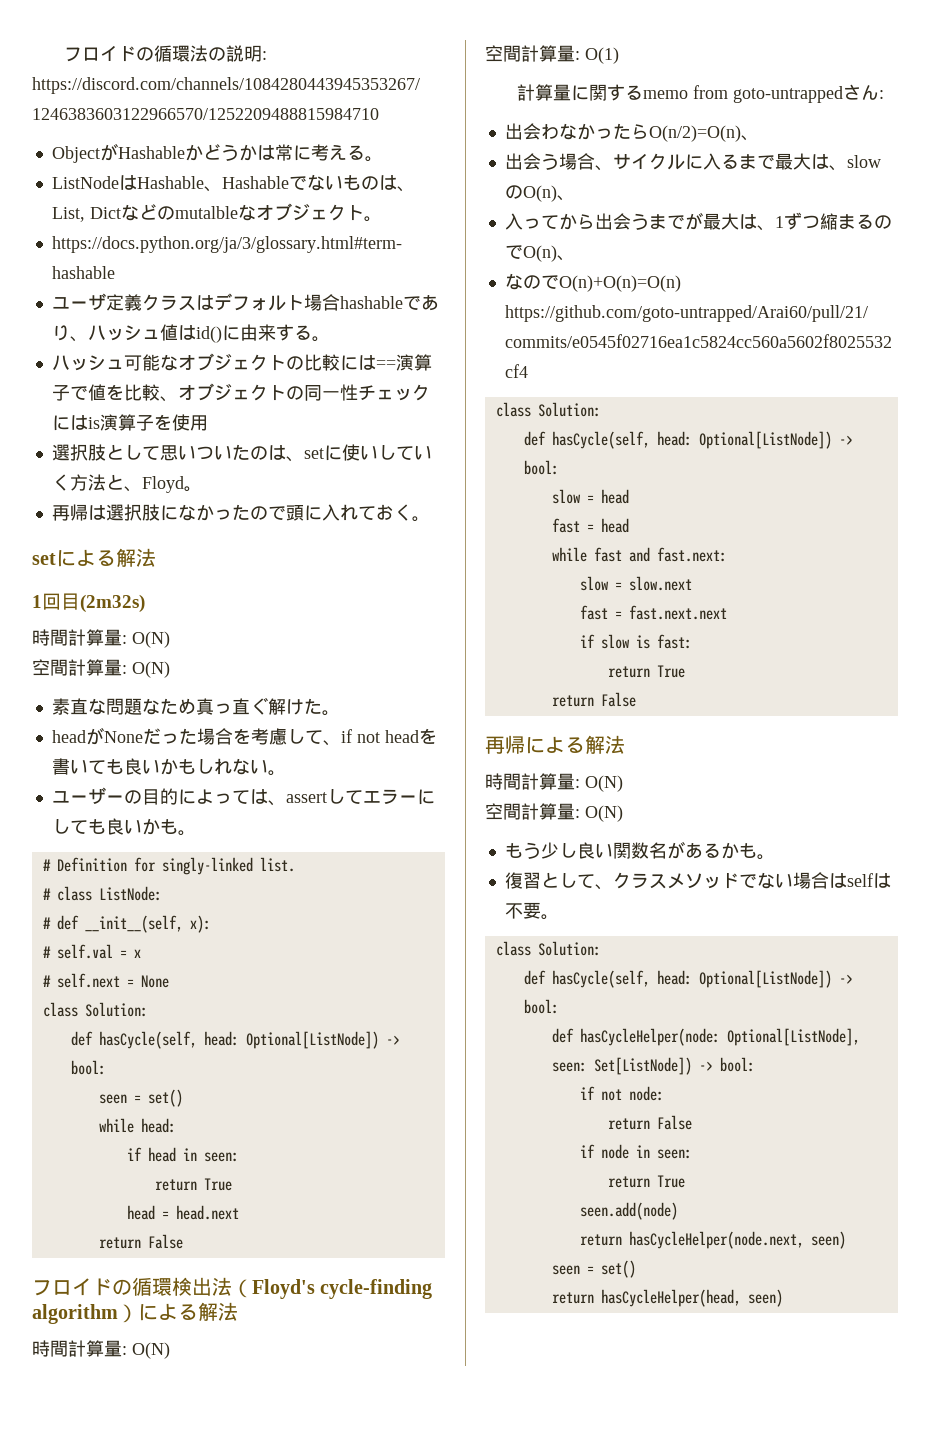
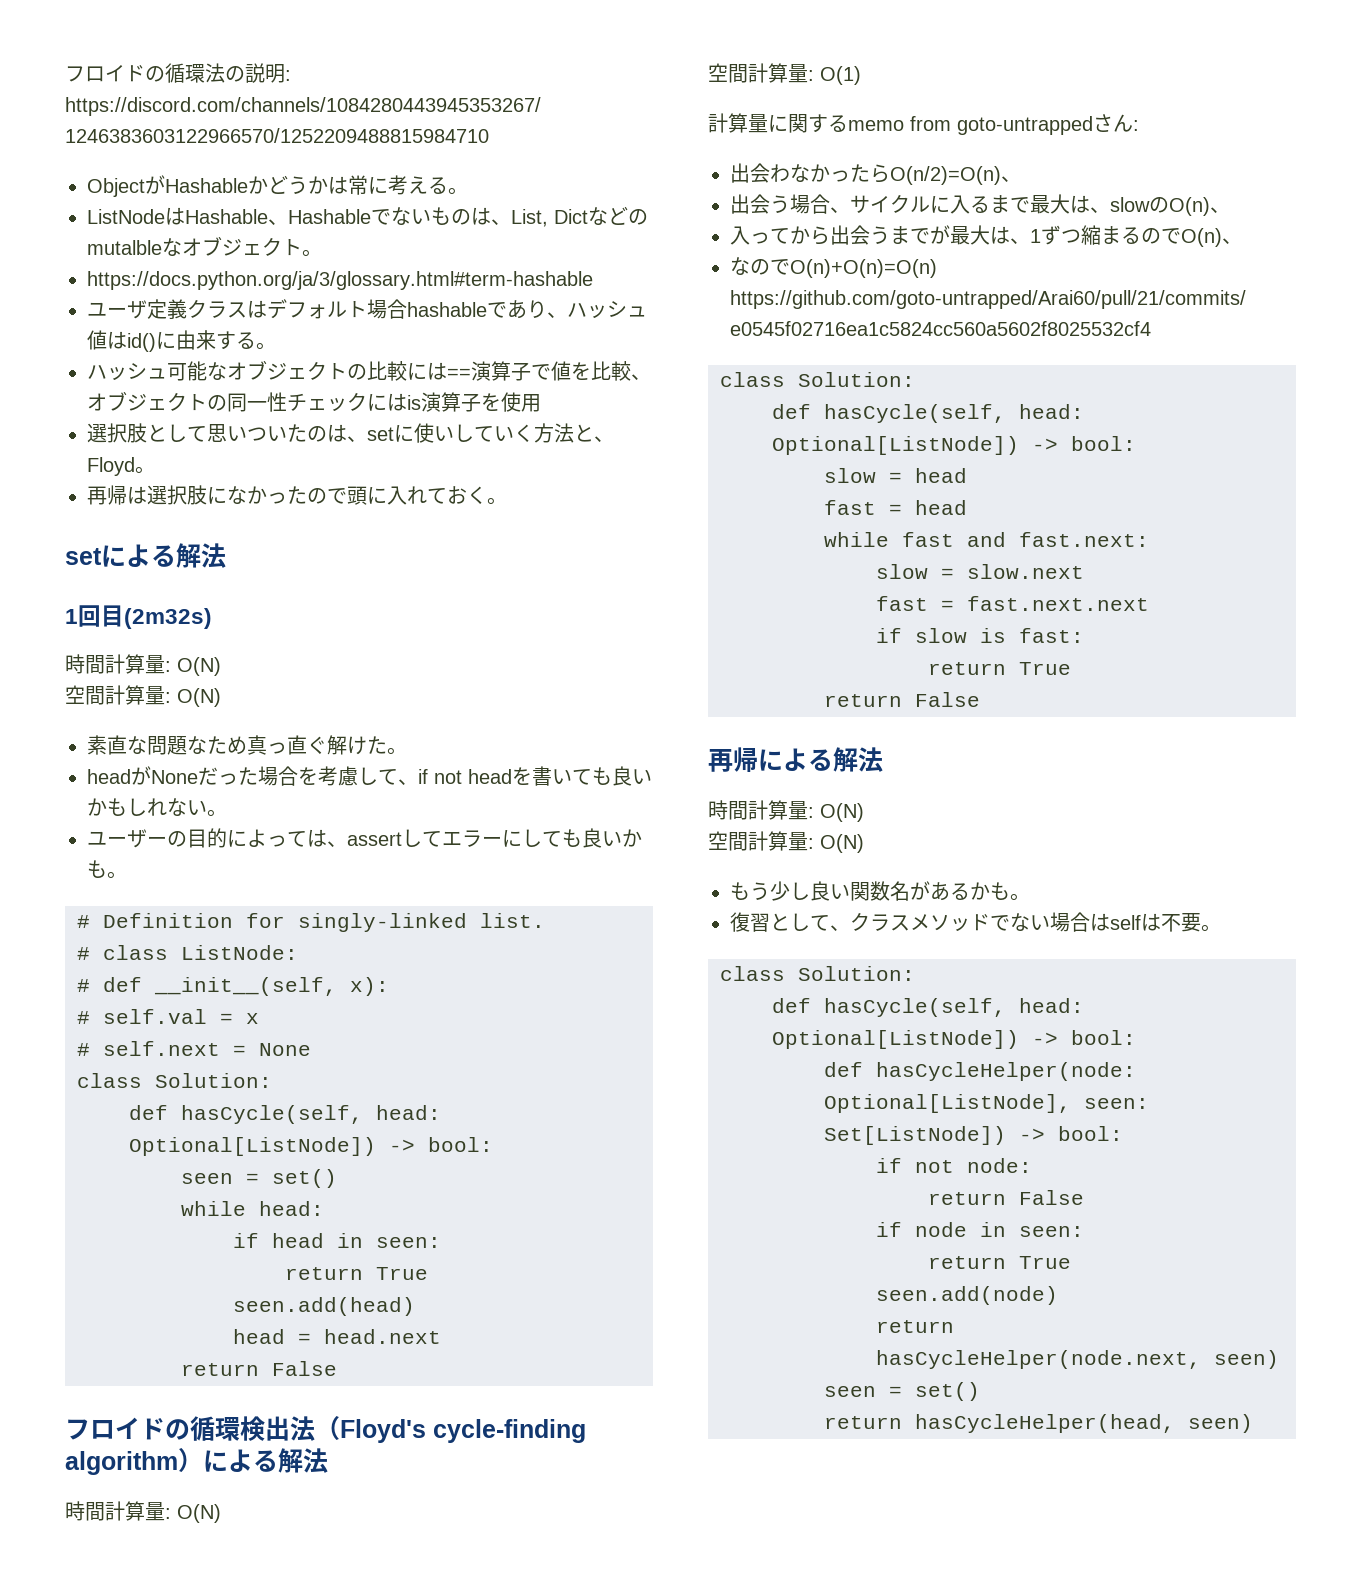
+ seen.add(head)

